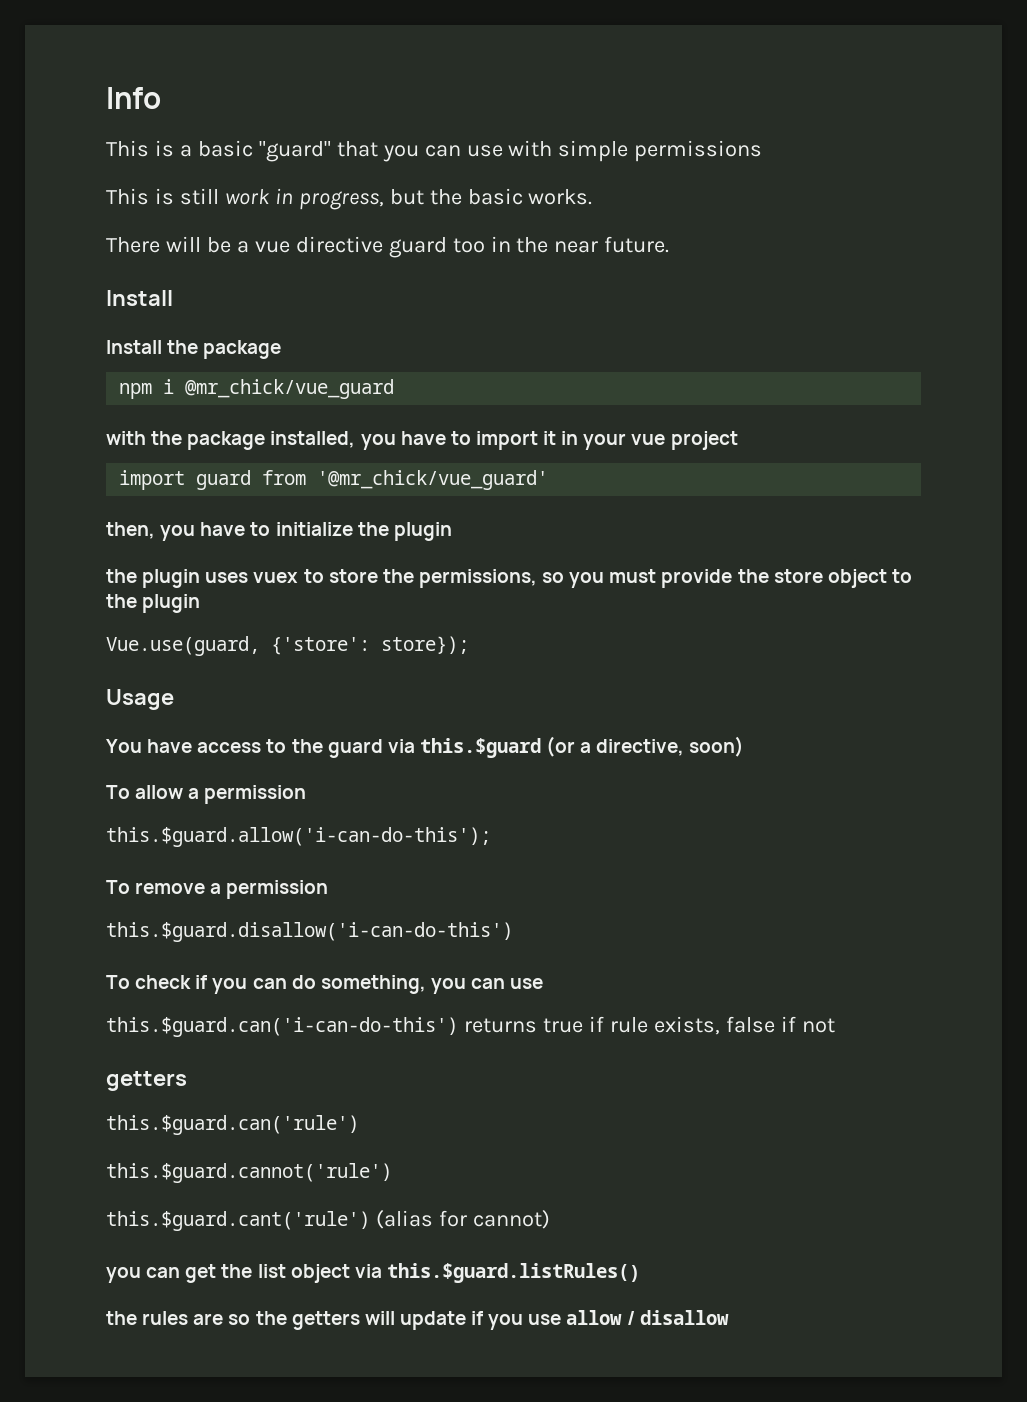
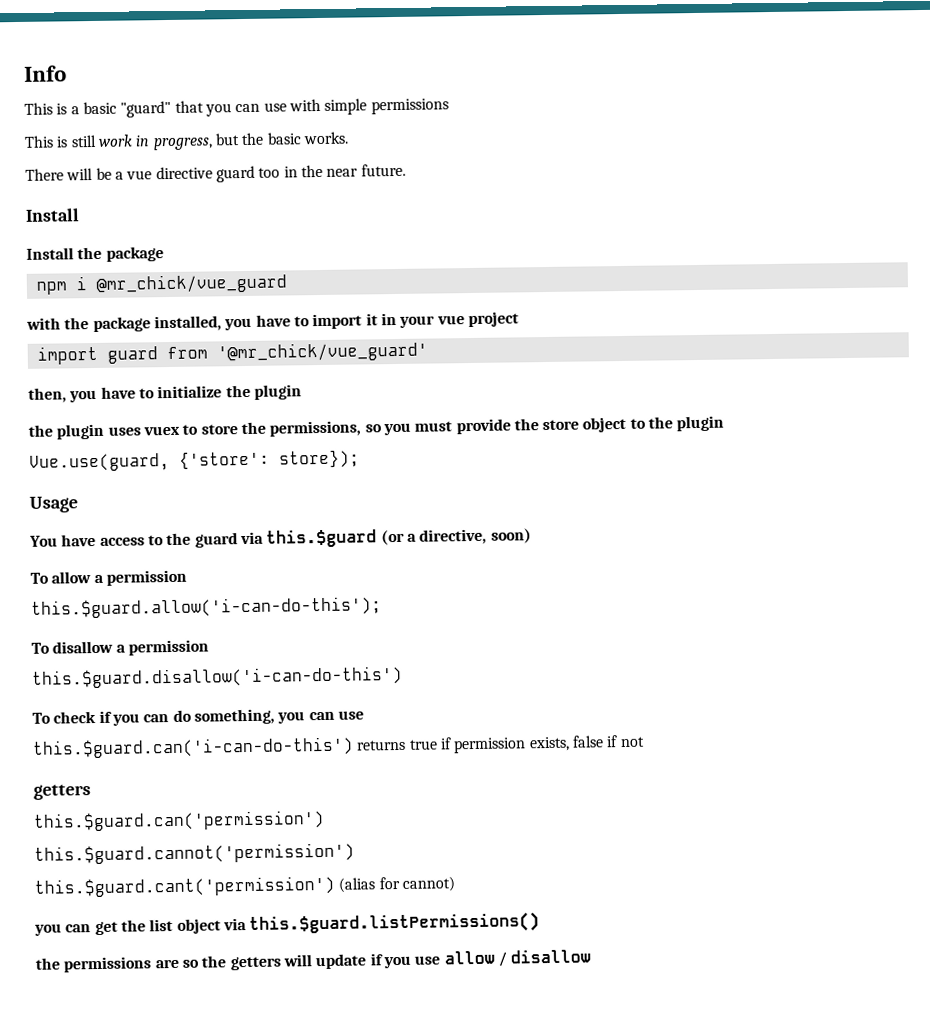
- To remove a permission
+ To disallow a permission
- this.$guard.can('i-can-do-this') returns true if rule exists, false if not
+ this.$guard.can('i-can-do-this') returns true if permission exists, false if not
- this.$guard.can('rule')
- this.$guard.cannot('rule')
- this.$guard.cant('rule') (alias for cannot)
+ this.$guard.can('permission')
+ this.$guard.cannot('permission')
+ this.$guard.cant('permission') (alias for cannot)
- you can get the list object via this.$guard.listRules()
- the rules are so the getters will update if you use allow / disallow
+ you can get the list object via this.$guard.listPermissions()
+ the permissions are so the getters will update if you use allow / disallow

